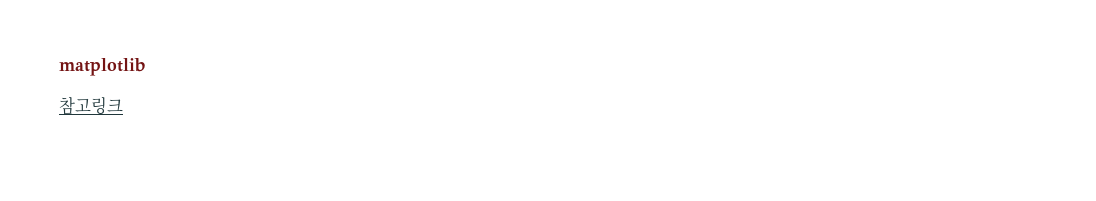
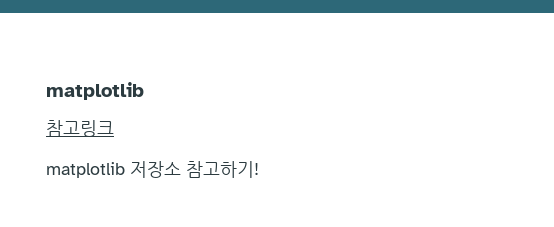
+ matplotlib 저장소 참고하기!

